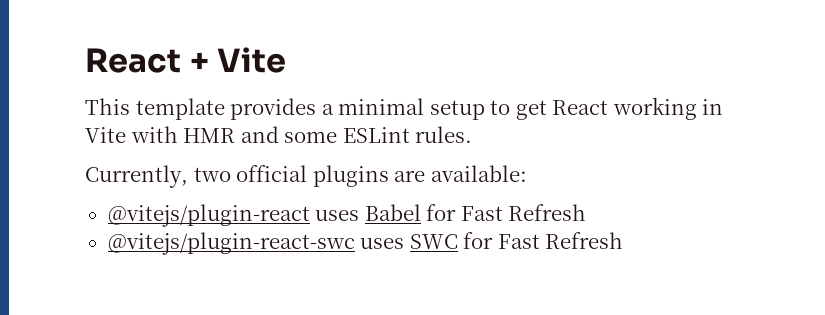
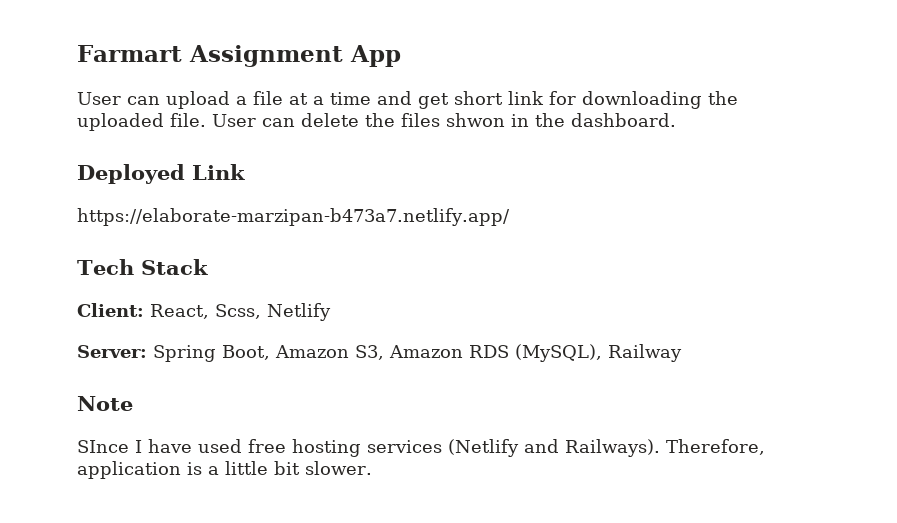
- React + Vite
- This template provides a minimal setup to get React working in Vite with HMR and some ESLint rules.
- Currently, two official plugins are available:
- @vitejs/plugin-react uses Babel for Fast Refresh
- @vitejs/plugin-react-swc uses SWC for Fast Refresh
+ Farmart Assignment App
+ User can upload a file at a time and get short link for downloading the uploaded file. User can delete the files shwon in the dashboard.
+ Deployed Link
+ https://elaborate-marzipan-b473a7.netlify.app/
+ Tech Stack
+ Client: React, Scss, Netlify
+ Server: Spring Boot, Amazon S3, Amazon RDS (MySQL), Railway
+ Note
+ SInce I have used free hosting services (Netlify and Railways). Therefore, application is a little bit slower.

